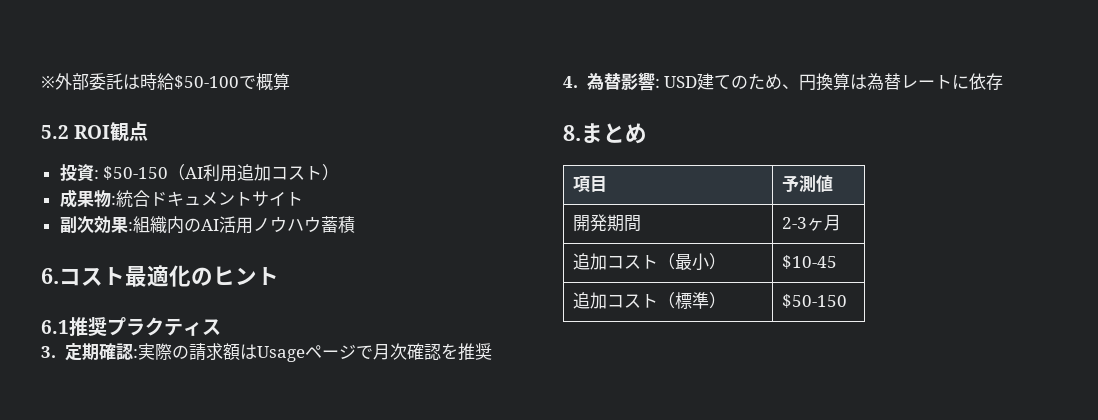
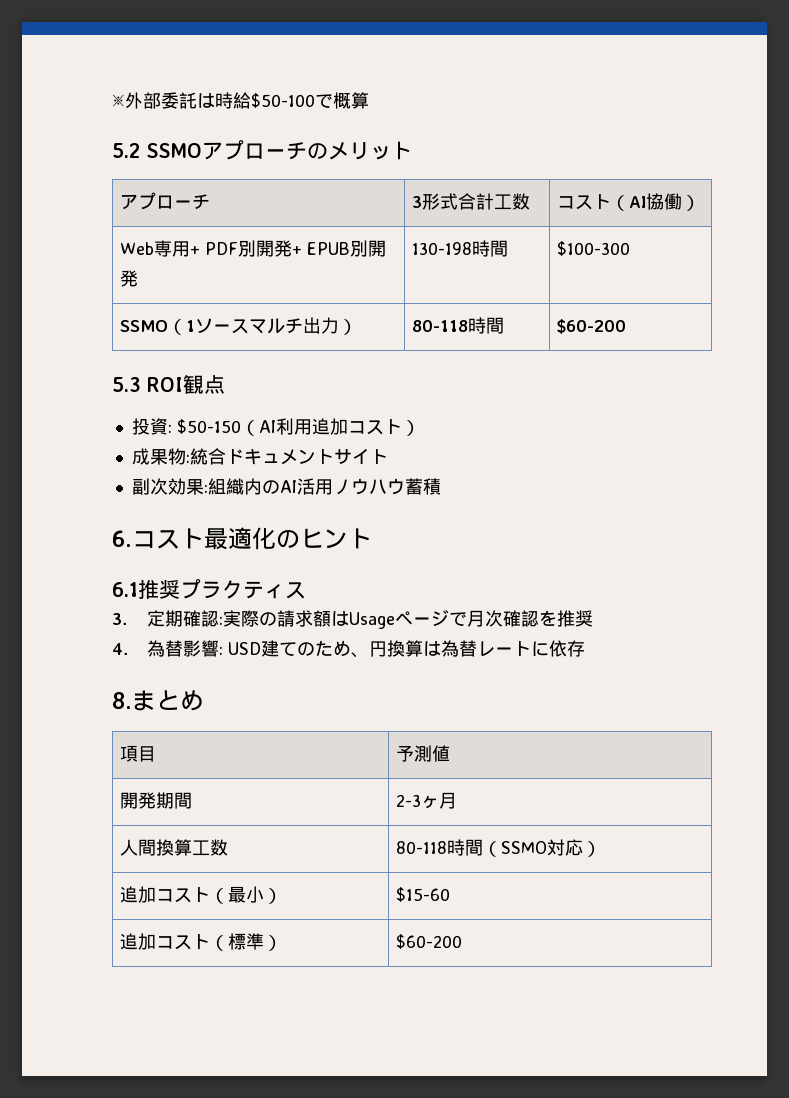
- 5.2 ROI観点
+ 5.2 SSMOアプローチのメリット
+ アプローチ | 3形式合計工数 | コスト（AI協働）
+ Web専用+ PDF別開発+ EPUB別開発 | 130-198時間 | $100-300
+ SSMO（1ソースマルチ出力） | 80-118時間 | $60-200
+ 5.3 ROI観点
+ 人間換算工数 | 80-118時間（SSMO対応）
- 追加コスト（最小） | $10-45
+ 追加コスト（最小） | $15-60
- 追加コスト（標準） | $50-150
+ 追加コスト（標準） | $60-200

